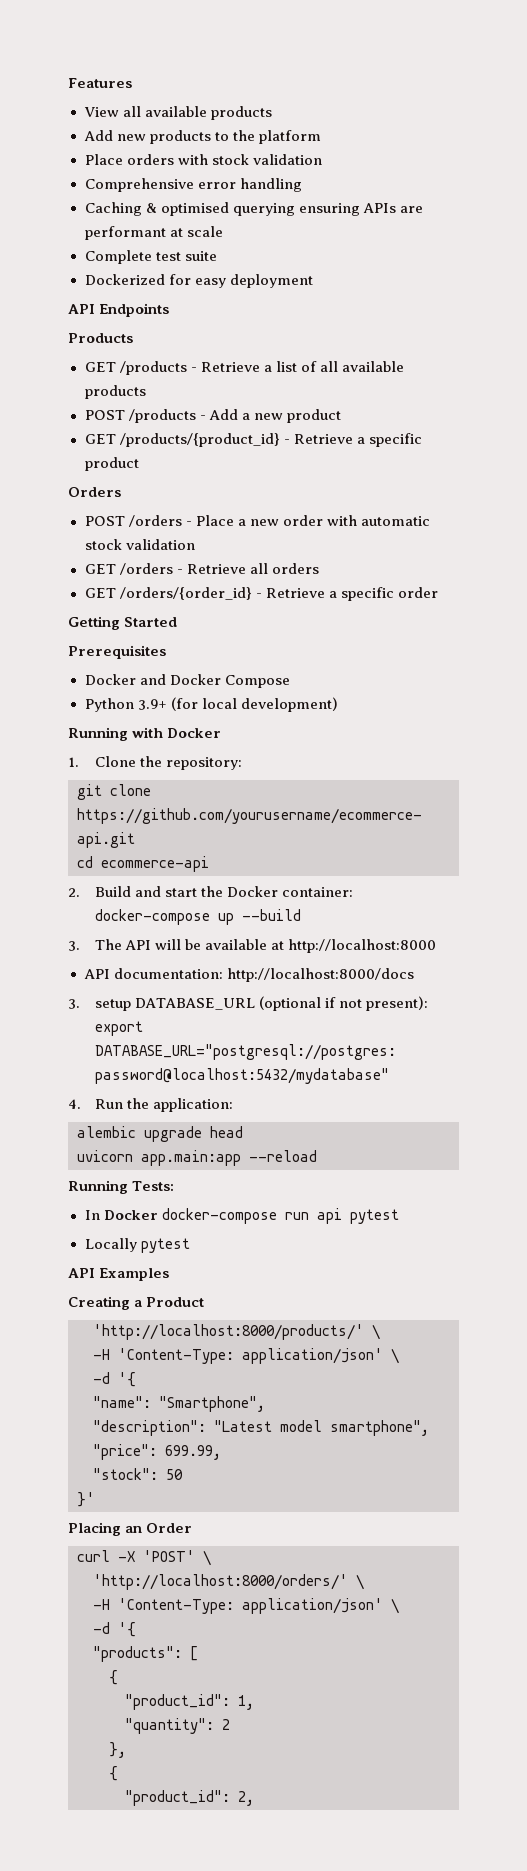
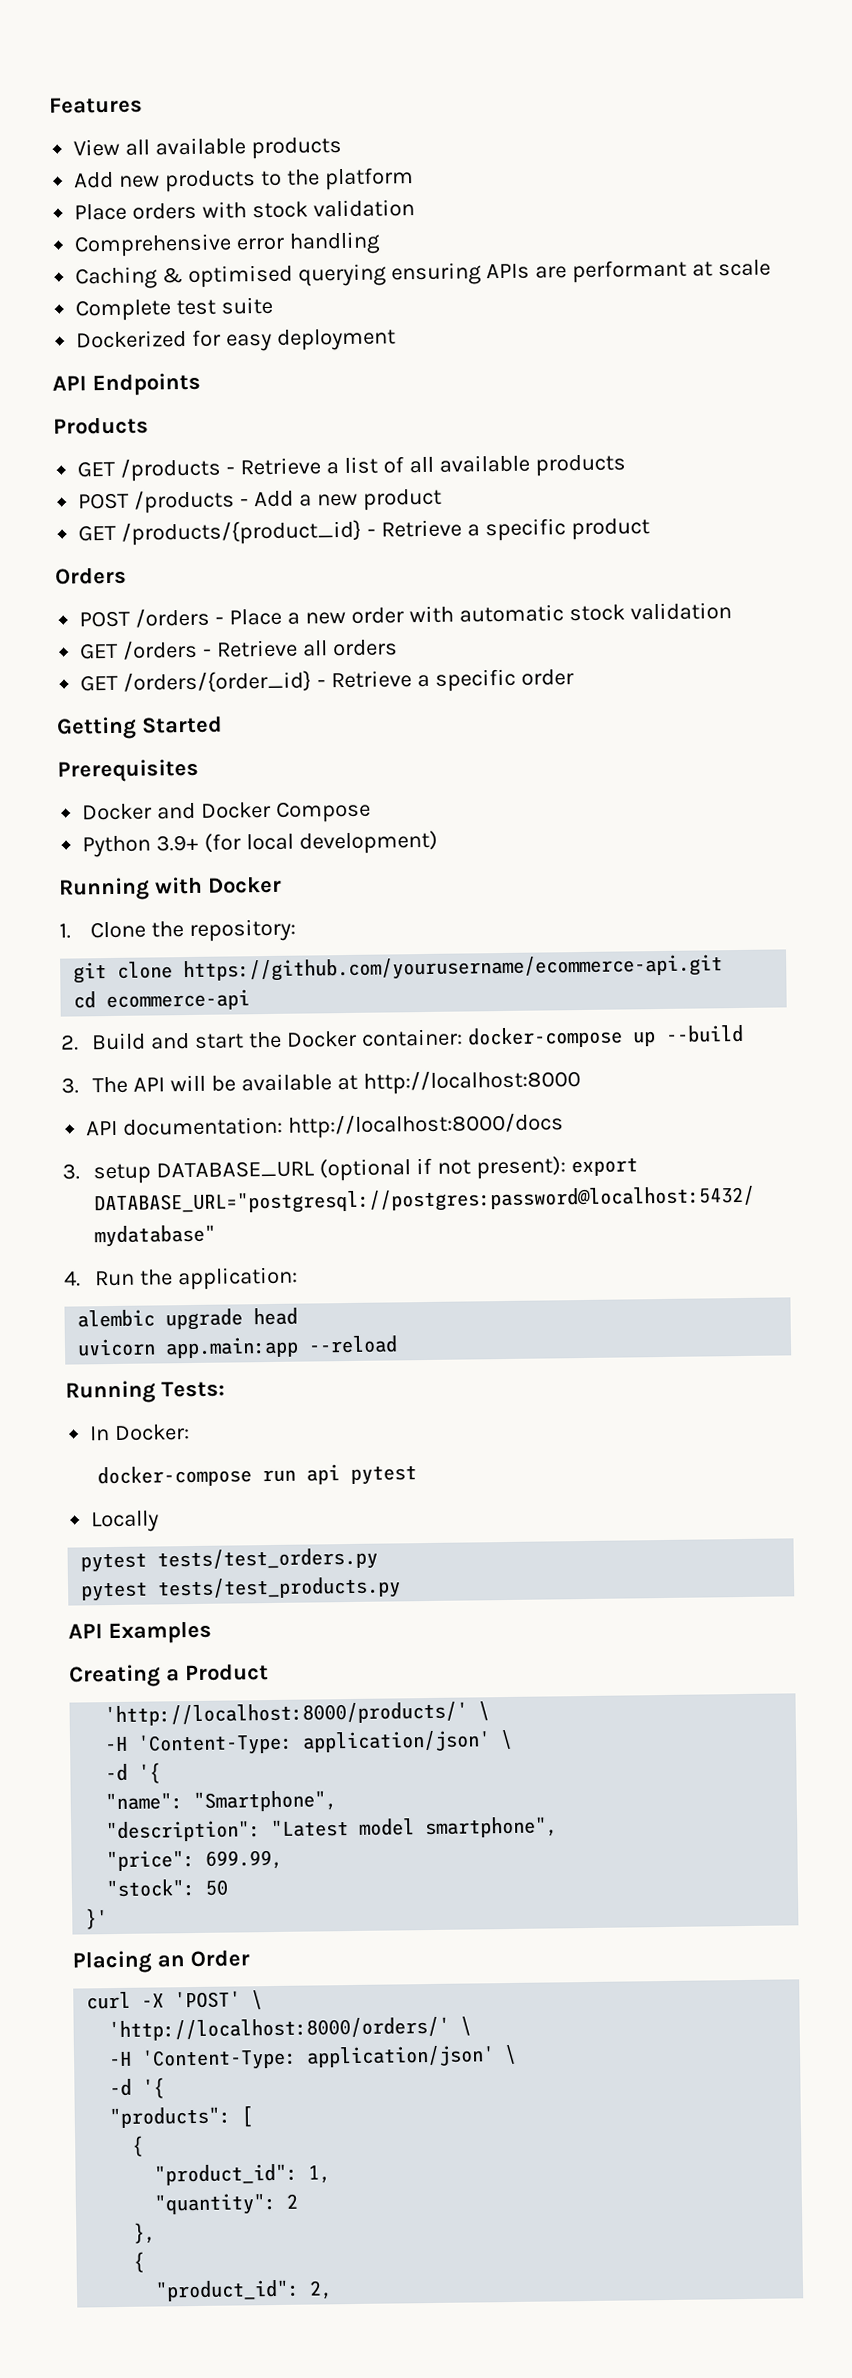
- In Docker docker-compose run api pytest
+ In Docker:
+ docker-compose run api pytest
- Locally pytest
+ Locally
+ pytest tests/test_orders.py
+ pytest tests/test_products.py

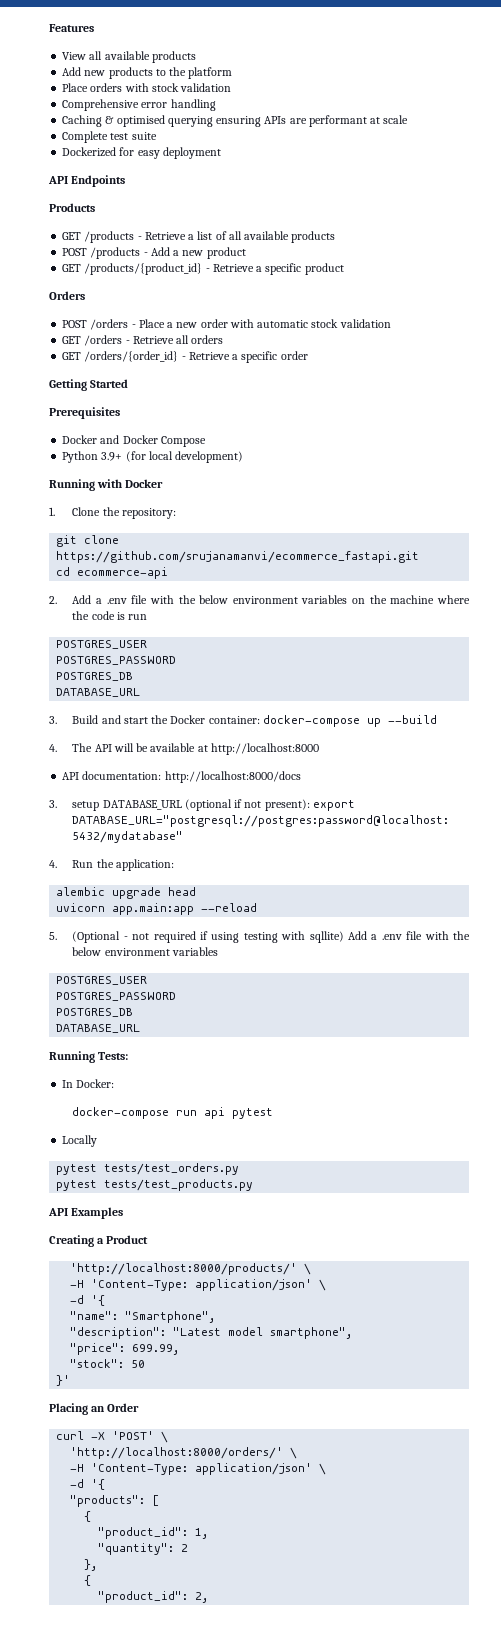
- git clone https://github.com/yourusername/ecommerce-api.git
+ git clone https://github.com/srujanamanvi/ecommerce_fastapi.git
- 2. Build and start the Docker container: docker-compose up --build
+ 2. Add a .env file with the below environment variables on the machine where the code is run
+ POSTGRES_USER
+ POSTGRES_PASSWORD
+ POSTGRES_DB
+ DATABASE_URL
+ 3. Build and start the Docker container: docker-compose up --build
- 3. The API will be available at http://localhost:8000
+ 4. The API will be available at http://localhost:8000
+ 5. (Optional - not required if using testing with sqllite) Add a .env file with the below environment variables
+ POSTGRES_USER
+ POSTGRES_PASSWORD
+ POSTGRES_DB
+ DATABASE_URL

